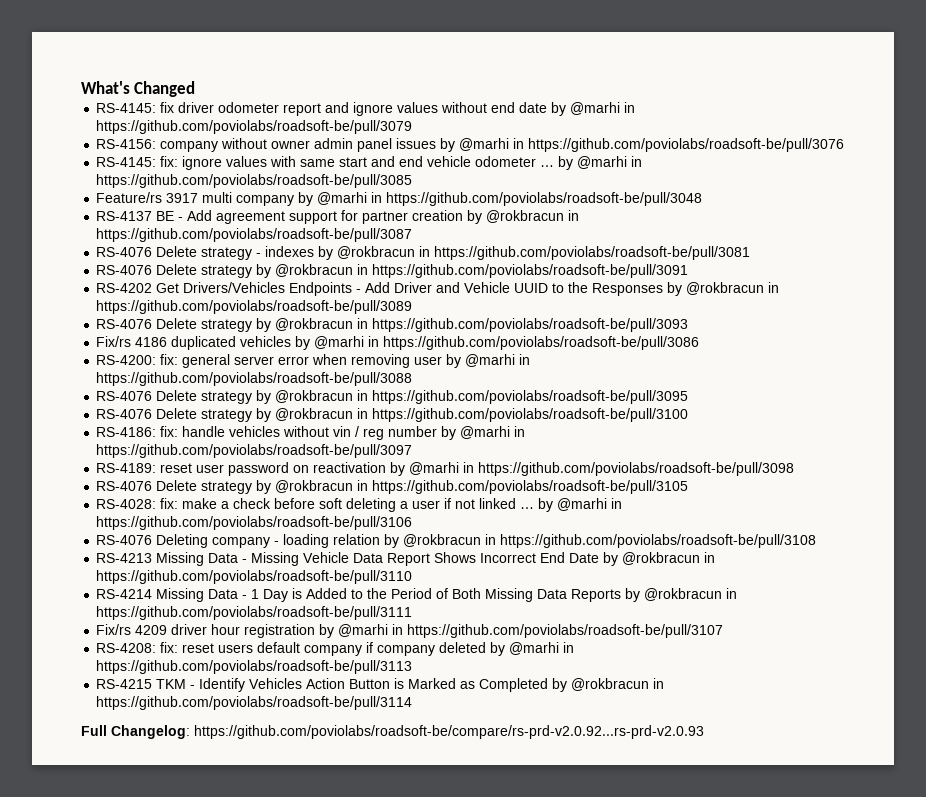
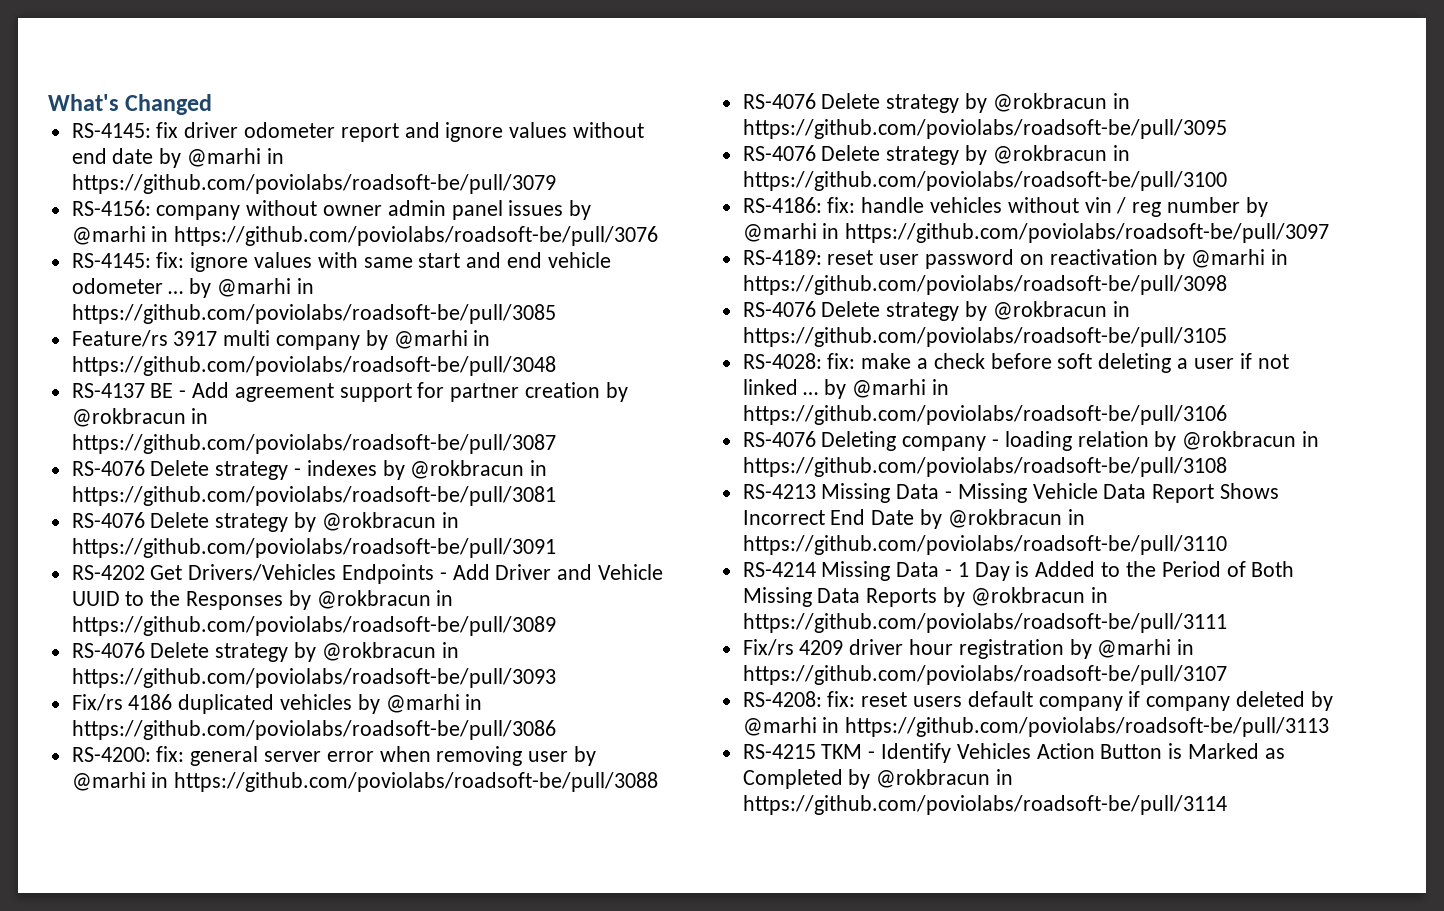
- Full Changelog: https://github.com/poviolabs/roadsoft-be/compare/rs-prd-v2.0.92...rs-prd-v2.0.93

